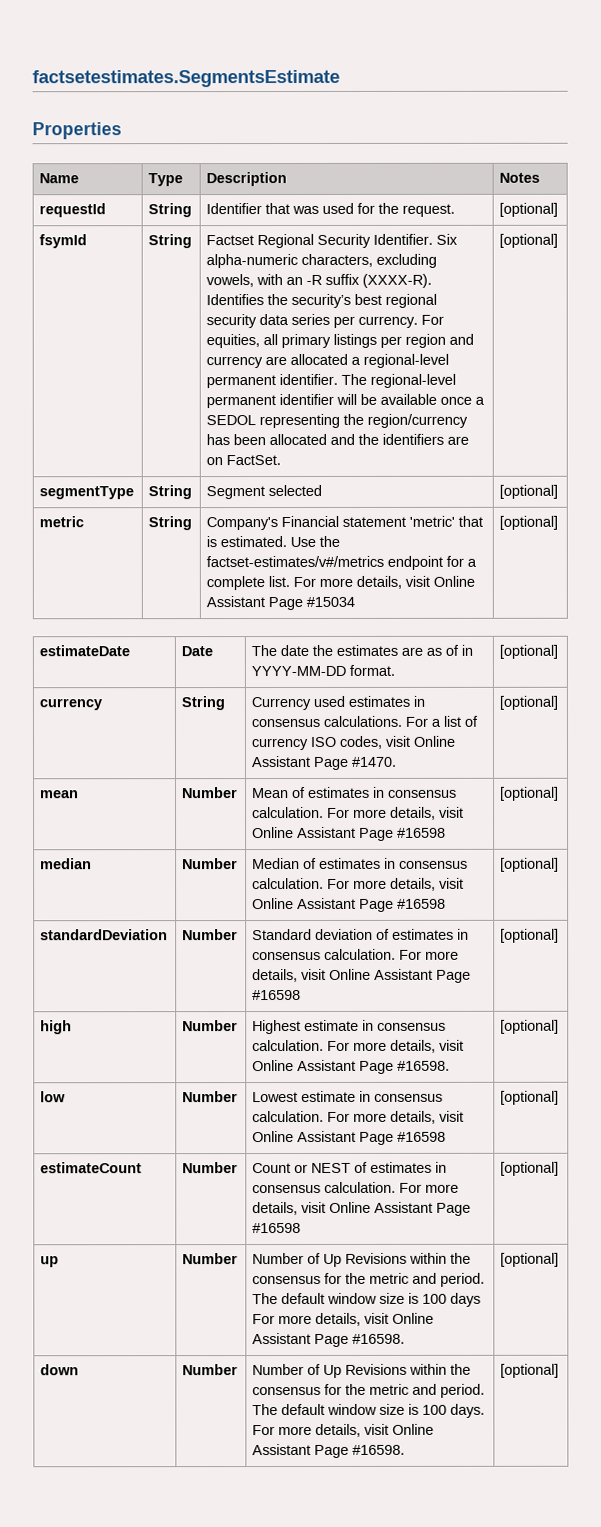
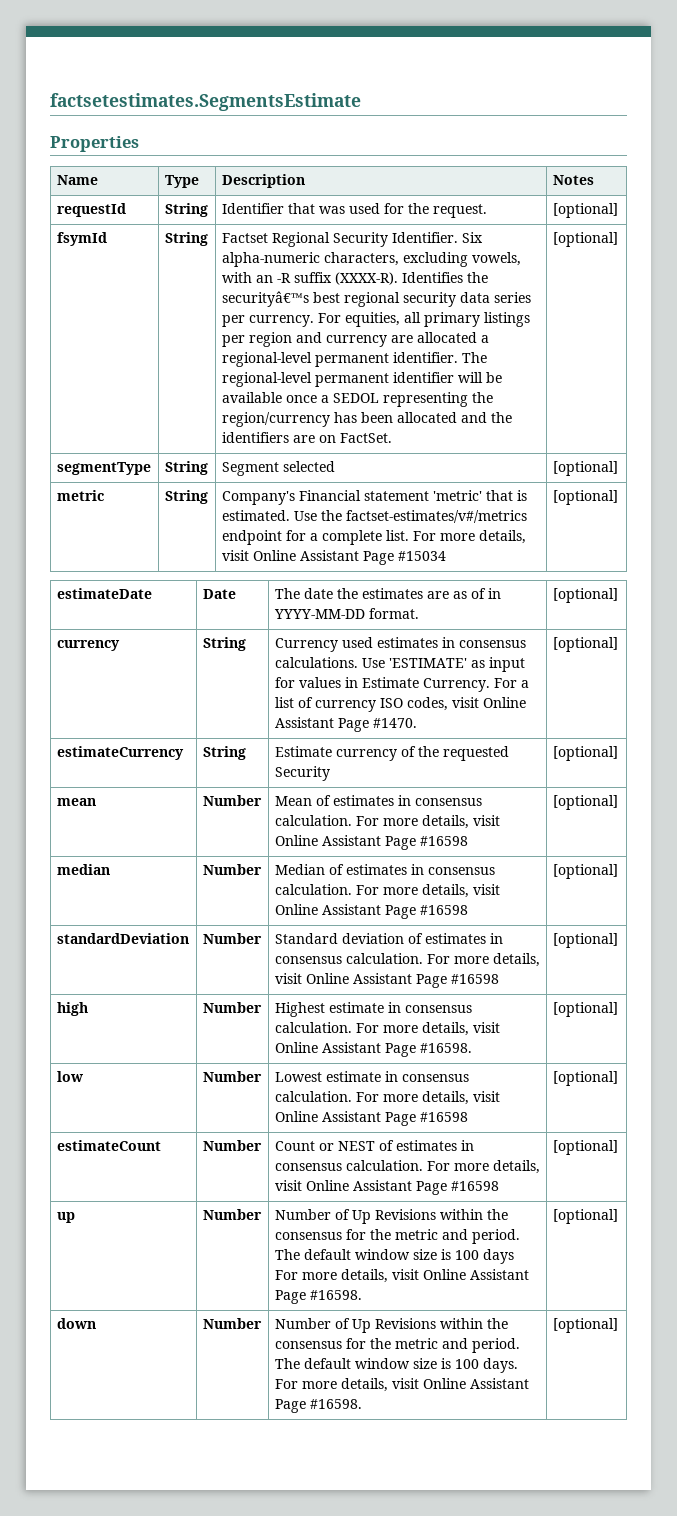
- Identifies the security’s best regional security data series per currency.
+ Identifies the securityâ€™s best regional security data series per currency.
- currency | String | Currency used estimates in consensus calculations. For a list of currency ISO codes, visit Online Assistant Page #1470. | [optional]
+ currency | String | Currency used estimates in consensus calculations. Use 'ESTIMATE' as input for values in Estimate Currency. For a list of currency ISO codes, visit Online Assistant Page #1470. | [optional]
+ estimateCurrency | String | Estimate currency of the requested Security | [optional]

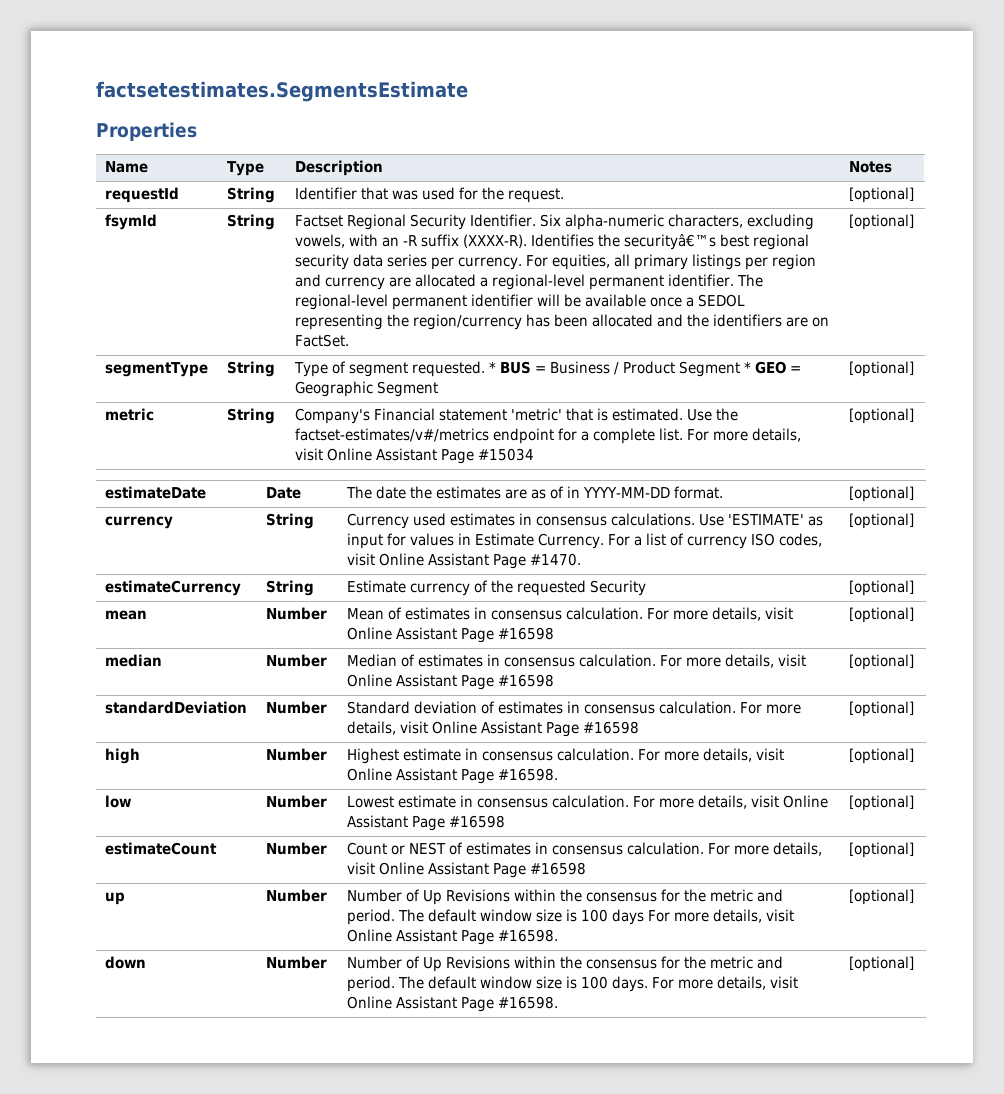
- segmentType | String | Segment selected | [optional]
+ segmentType | String | Type of segment requested. * BUS = Business / Product Segment * GEO = Geographic Segment | [optional]

